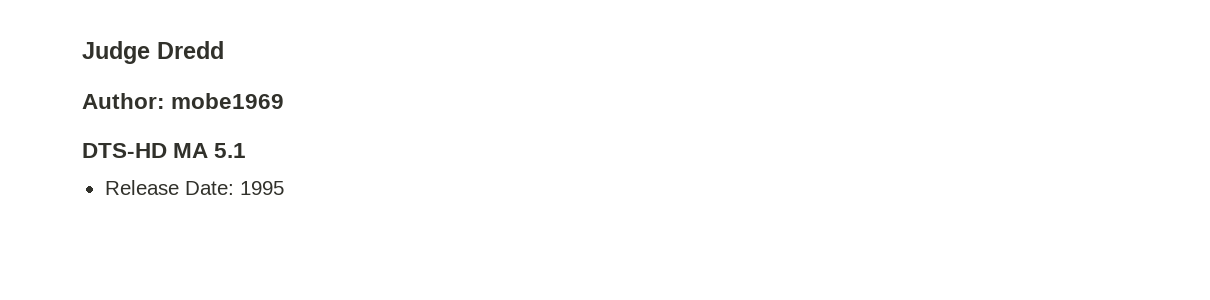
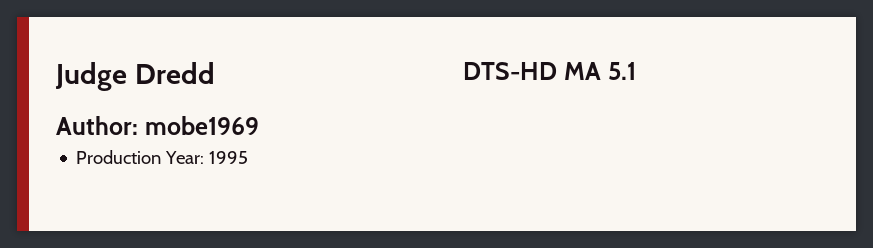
+ Production Year: 1995
- Release Date: 1995

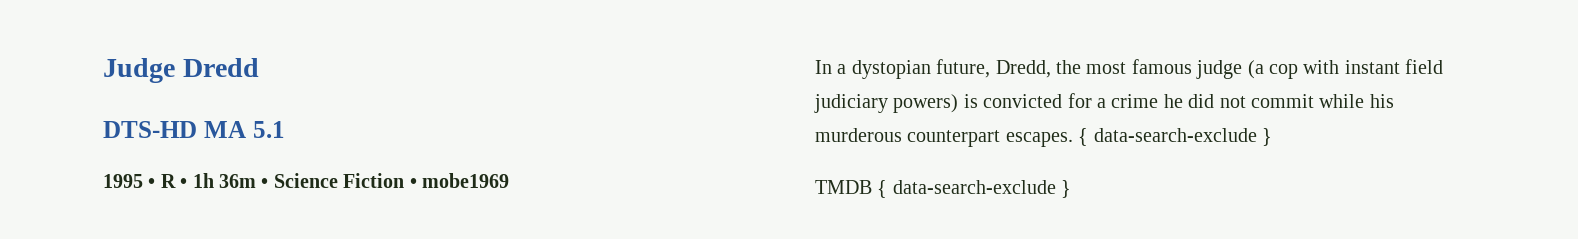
- Author: mobe1969
- Production Year: 1995
  DTS-HD MA 5.1
+ 1995 • R • 1h 36m • Science Fiction • mobe1969
+ In a dystopian future, Dredd, the most famous judge (a cop with instant field judiciary powers) is convicted for a crime he did not commit while his murderous counterpart escapes. { data-search-exclude }
+ TMDB { data-search-exclude }

